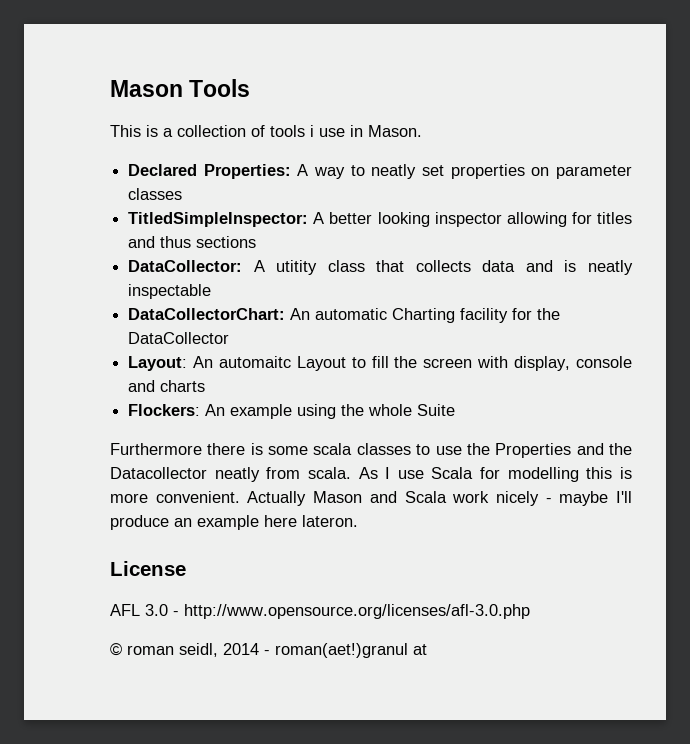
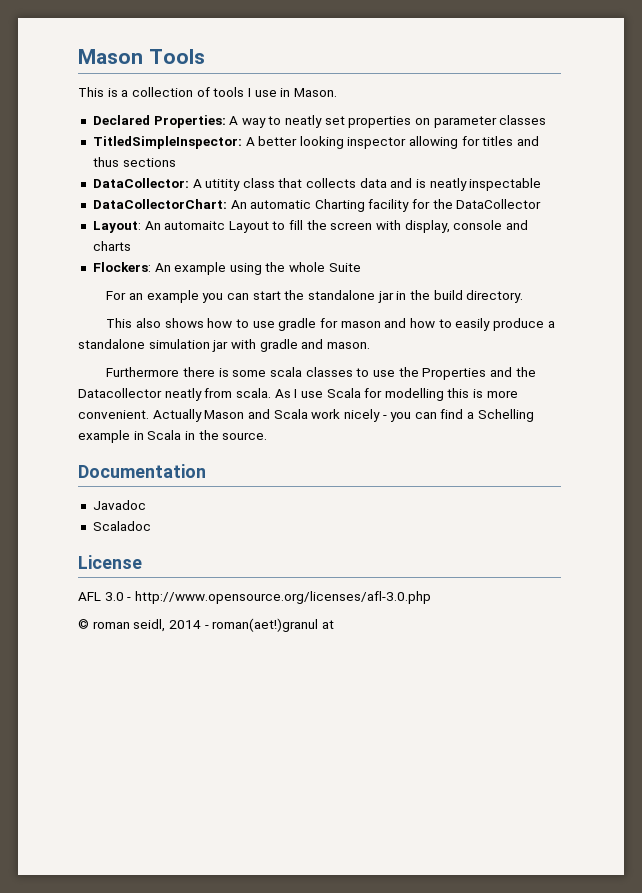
- This is a collection of tools i use in Mason.
+ This is a collection of tools I use in Mason.
+ For an example you can start the standalone jar in the build directory.
+ This also shows how to use gradle for mason and how to easily produce a standalone simulation jar with gradle and mason.
- Actually Mason and Scala work nicely - maybe I'll produce an example here lateron.
+ Actually Mason and Scala work nicely - you can find a Schelling example in Scala in the source.
+ Documentation
+ Javadoc
+ Scaladoc

